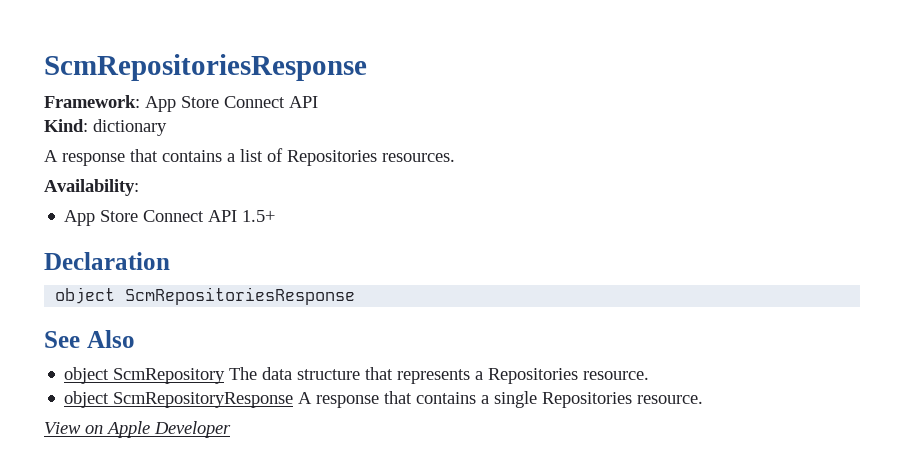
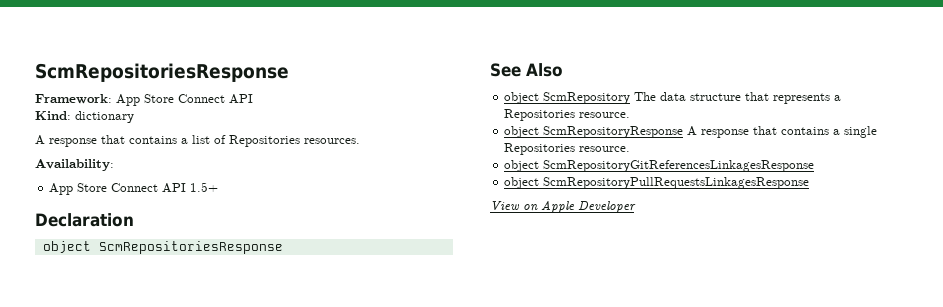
+ object ScmRepositoryGitReferencesLinkagesResponse
+ object ScmRepositoryPullRequestsLinkagesResponse

